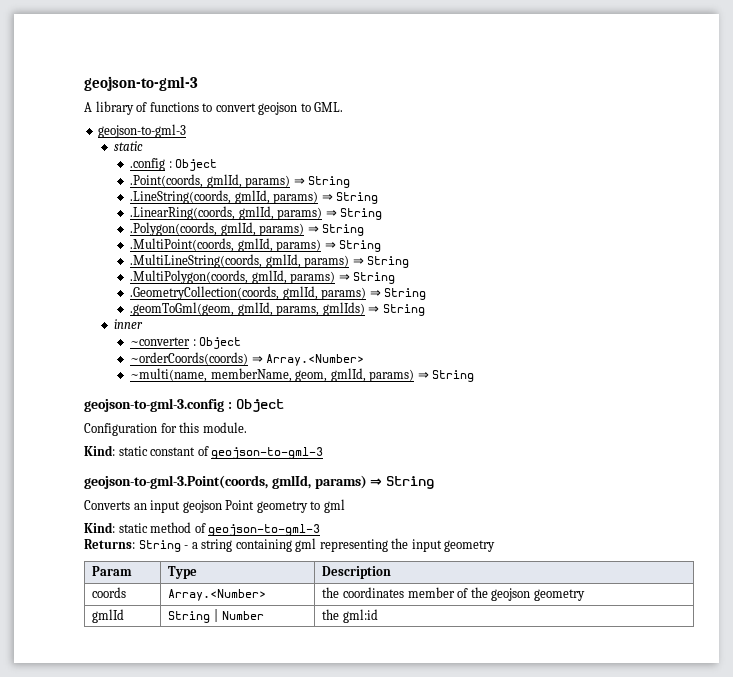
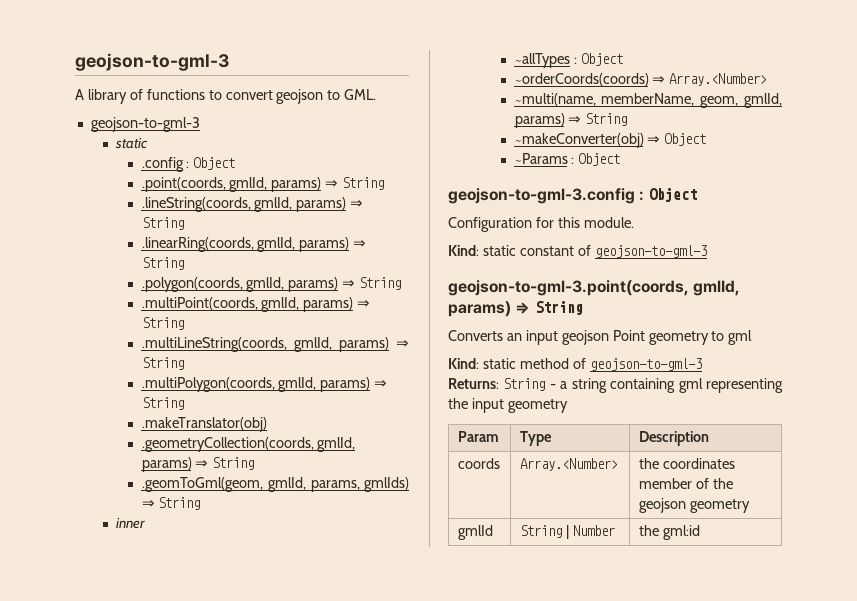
- .Point(coords, gmlId, params) ⇒ String
- .LineString(coords, gmlId, params) ⇒ String
- .LinearRing(coords, gmlId, params) ⇒ String
- .Polygon(coords, gmlId, params) ⇒ String
- .MultiPoint(coords, gmlId, params) ⇒ String
- .MultiLineString(coords, gmlId, params) ⇒ String
- .MultiPolygon(coords, gmlId, params) ⇒ String
- .GeometryCollection(coords, gmlId, params) ⇒ String
+ .point(coords, gmlId, params) ⇒ String
+ .lineString(coords, gmlId, params) ⇒ String
+ .linearRing(coords, gmlId, params) ⇒ String
+ .polygon(coords, gmlId, params) ⇒ String
+ .multiPoint(coords, gmlId, params) ⇒ String
+ .multiLineString(coords, gmlId, params) ⇒ String
+ .multiPolygon(coords, gmlId, params) ⇒ String
+ .makeTranslator(obj)
+ .geometryCollection(coords, gmlId, params) ⇒ String
- ~converter : Object
+ ~allTypes : Object
+ ~makeConverter(obj) ⇒ Object
+ ~Params : Object
- geojson-to-gml-3.Point(coords, gmlId, params) ⇒ String
+ geojson-to-gml-3.point(coords, gmlId, params) ⇒ String

